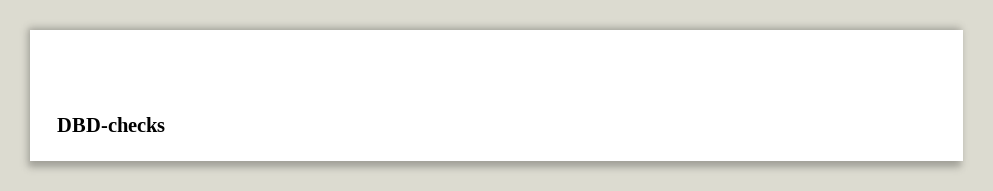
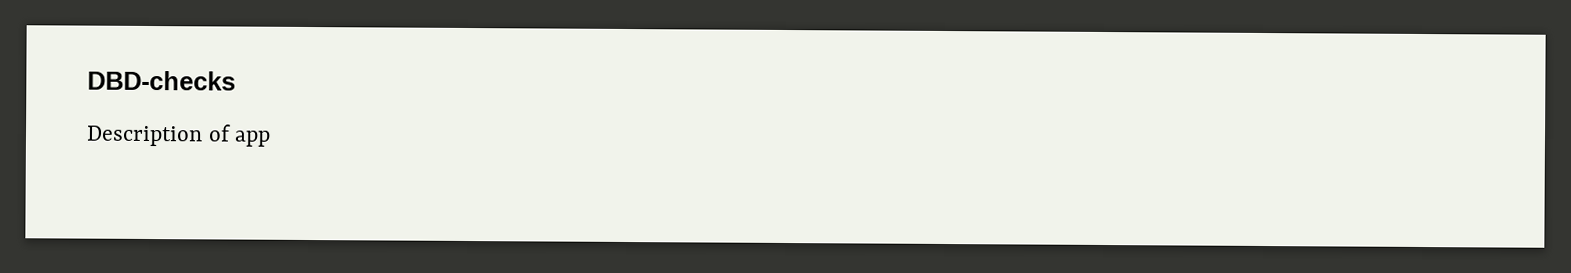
+ Description of app

